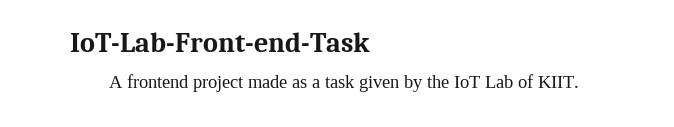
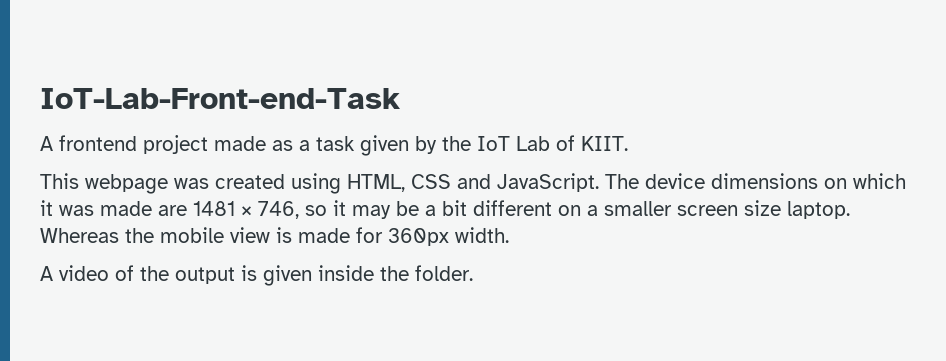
+ This webpage was created using HTML, CSS and JavaScript. The device dimensions on which it was made are 1481 × 746, so it may be a bit different on a smaller screen size laptop. Whereas the mobile view is made for 360px width.
+ A video of the output is given inside the folder.

